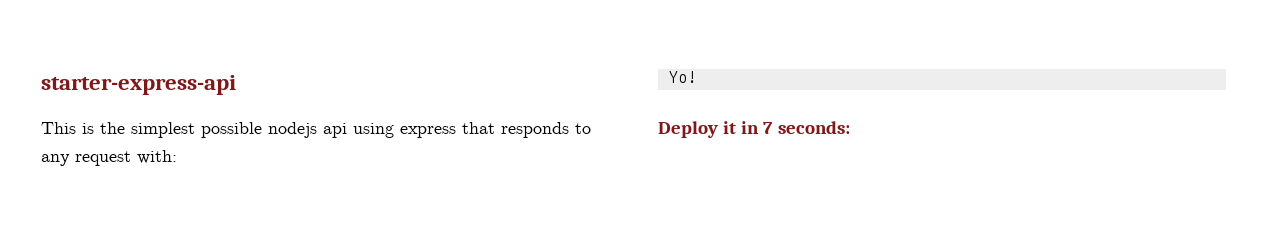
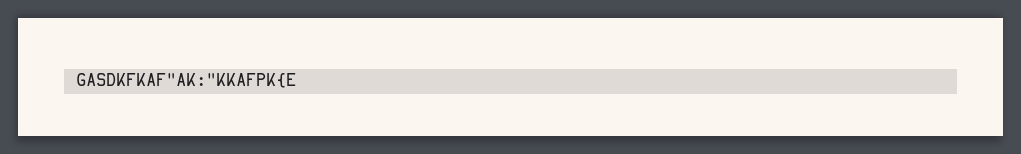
- starter-express-api
- This is the simplest possible nodejs api using express that responds to any request with:
- Yo!
- Deploy it in 7 seconds:
+ GASDKFKAF"AK:"KKAFPK{E

